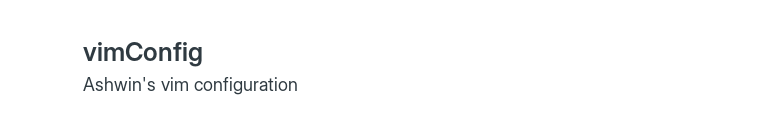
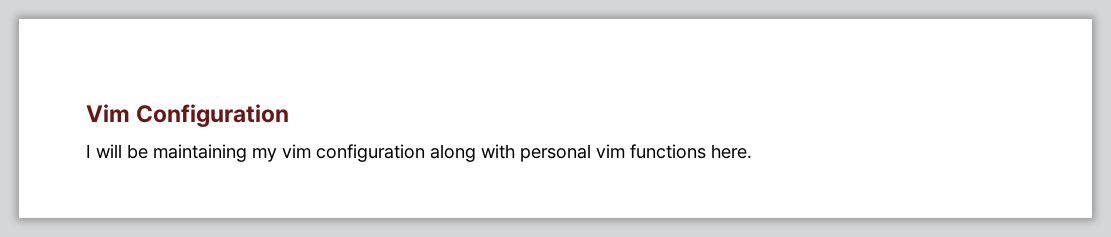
- vimConfig
- Ashwin's vim configuration
+ Vim Configuration
+ I will be maintaining my vim configuration along with personal vim functions here.

